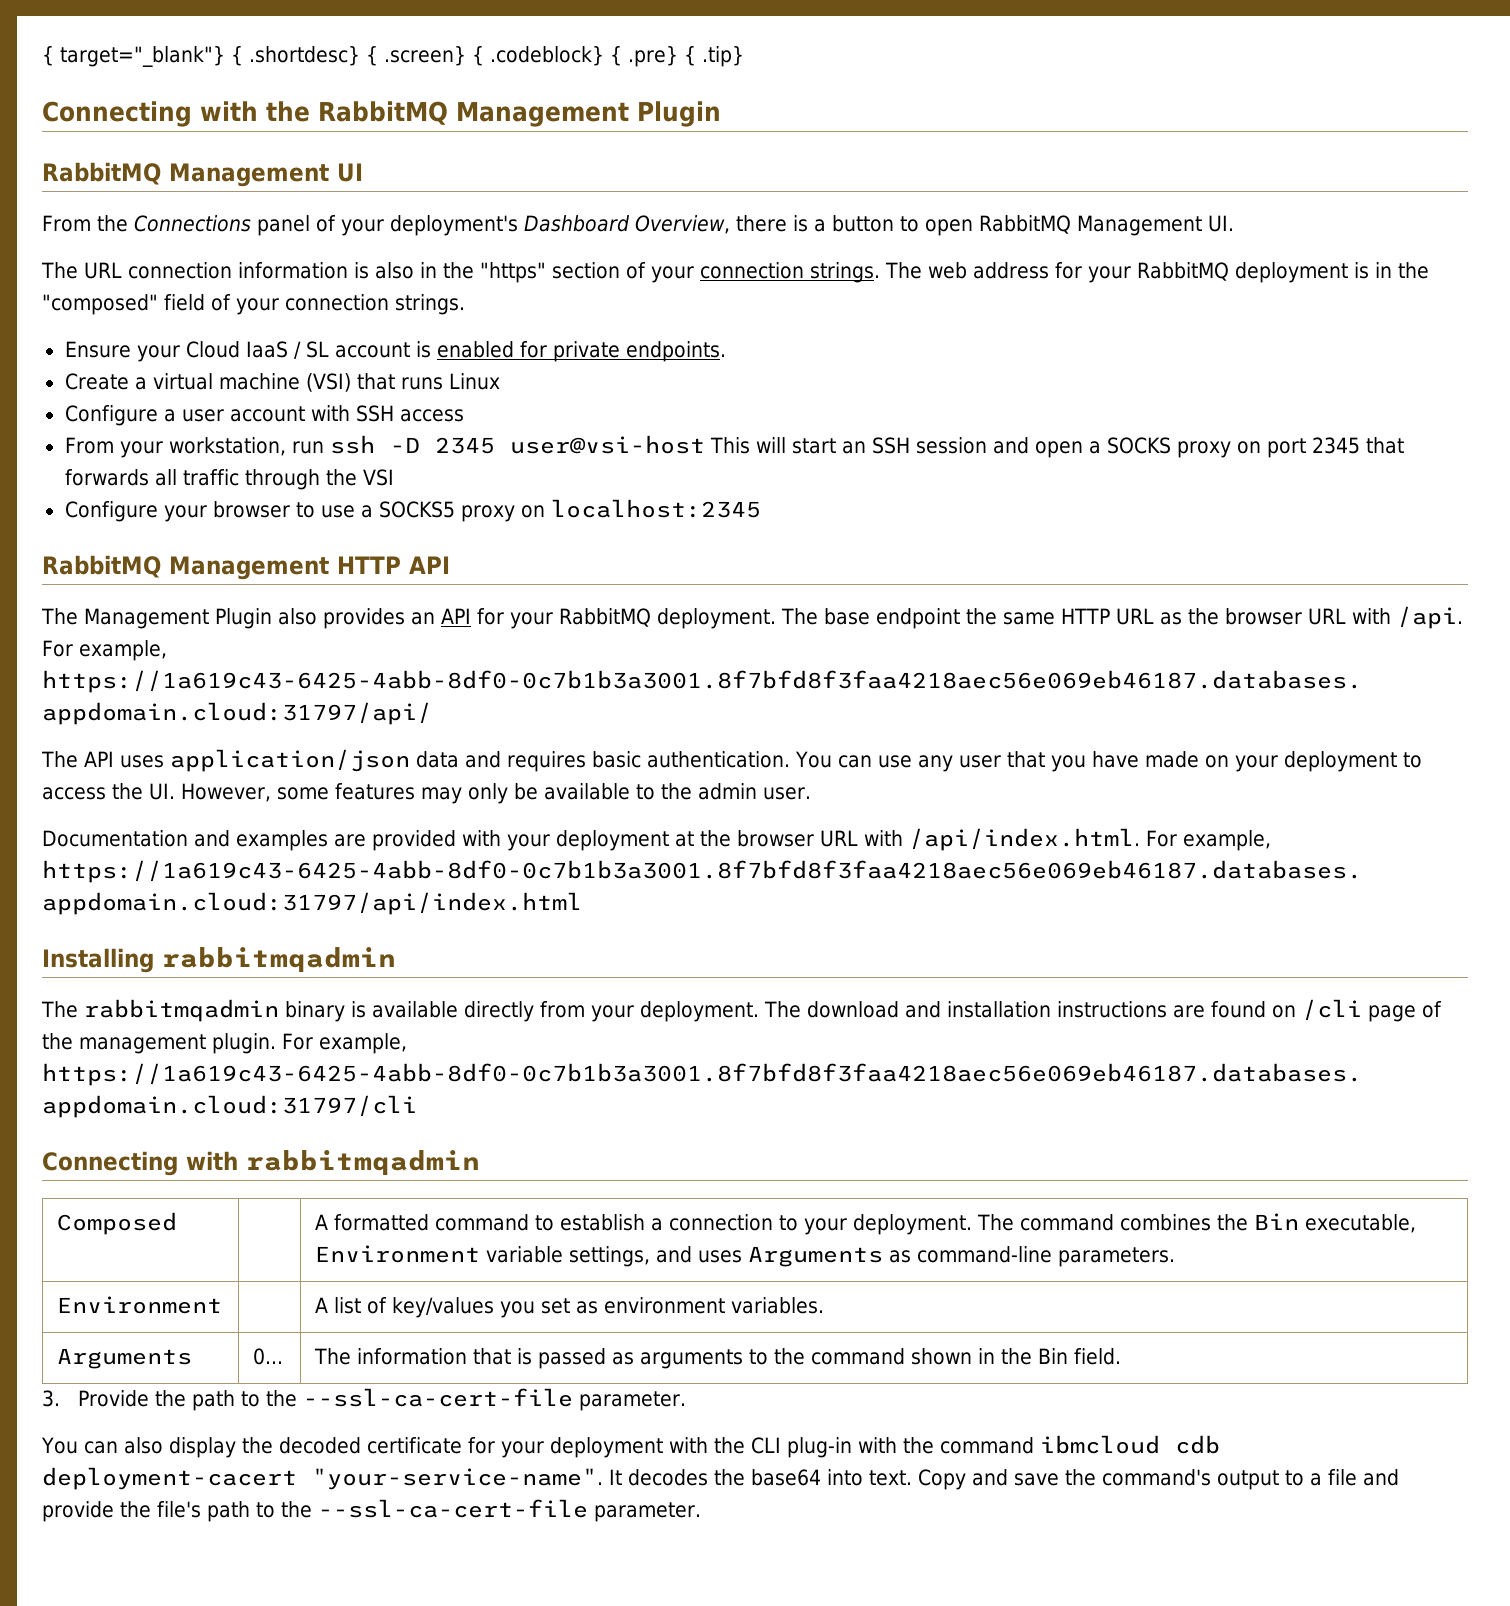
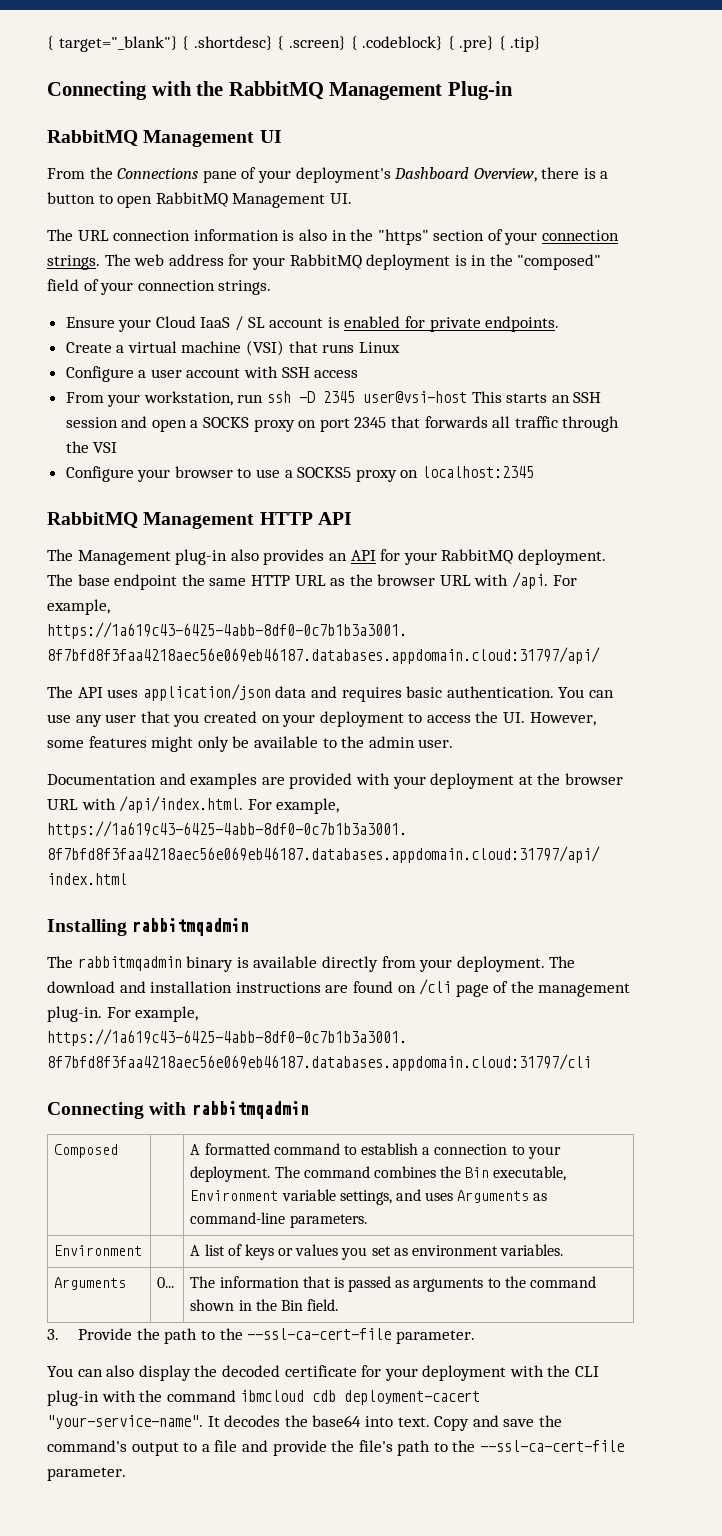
- Connecting with the RabbitMQ Management Plugin
+ Connecting with the RabbitMQ Management Plug-in
- From the Connections panel of your deployment's Dashboard Overview, there is a button to open RabbitMQ Management UI.
+ From the Connections pane of your deployment's Dashboard Overview, there is a button to open RabbitMQ Management UI.
- From your workstation, run ssh -D 2345 user@vsi-host This will start an SSH session and open a SOCKS proxy on port 2345 that forwards all traffic through the VSI
+ From your workstation, run ssh -D 2345 user@vsi-host This starts an SSH session and open a SOCKS proxy on port 2345 that forwards all traffic through the VSI
- The Management Plugin also provides an API for your RabbitMQ deployment.
+ The Management plug-in also provides an API for your RabbitMQ deployment.
- You can use any user that you have made on your deployment to access the UI. However, some features may only be available to the admin user.
+ You can use any user that you created on your deployment to access the UI. However, some features might only be available to the admin user.
- The download and installation instructions are found on /cli page of the management plugin.
+ The download and installation instructions are found on /cli page of the management plug-in.
- Environment | | A list of key/values you set as environment variables.
+ Environment | | A list of keys or values you set as environment variables.

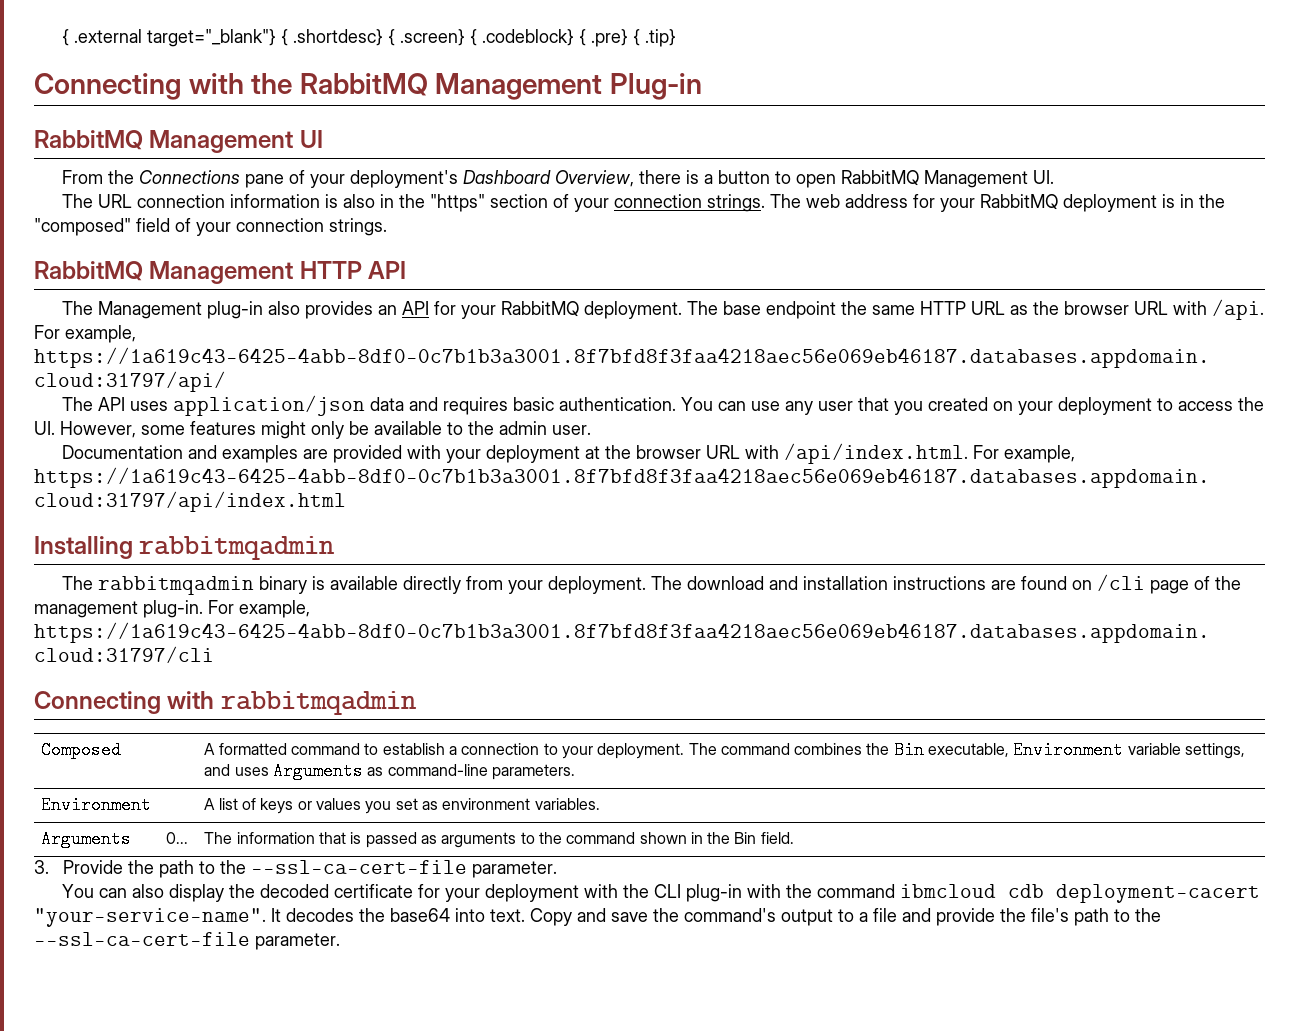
- { target="_blank"} { .shortdesc} { .screen} { .codeblock} { .pre} { .tip}
+ { .external target="_blank"} { .shortdesc} { .screen} { .codeblock} { .pre} { .tip}
- Ensure your Cloud IaaS / SL account is enabled for private endpoints.
- Create a virtual machine (VSI) that runs Linux
- Configure a user account with SSH access
- From your workstation, run ssh -D 2345 user@vsi-host This starts an SSH session and open a SOCKS proxy on port 2345 that forwards all traffic through the VSI
- Configure your browser to use a SOCKS5 proxy on localhost:2345

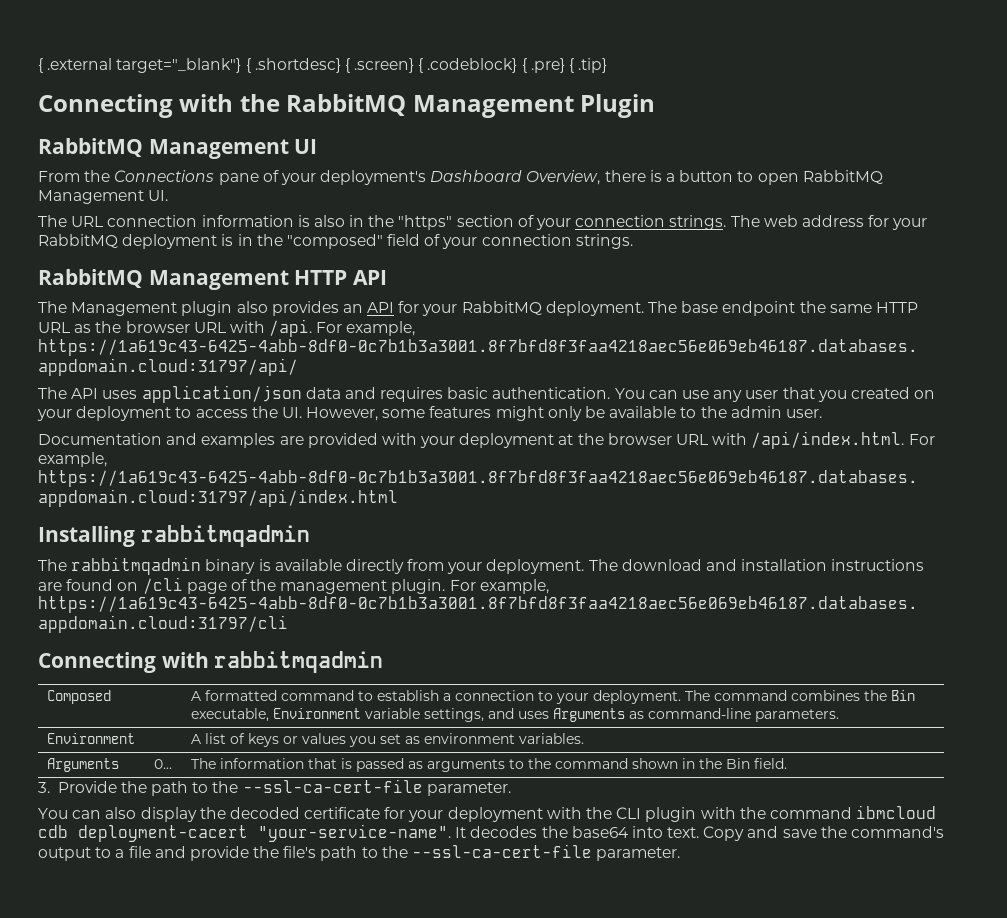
- Connecting with the RabbitMQ Management Plug-in
+ Connecting with the RabbitMQ Management Plugin
- The Management plug-in also provides an API for your RabbitMQ deployment.
+ The Management plugin also provides an API for your RabbitMQ deployment.
- The download and installation instructions are found on /cli page of the management plug-in.
+ The download and installation instructions are found on /cli page of the management plugin.
- You can also display the decoded certificate for your deployment with the CLI plug-in with the command ibmcloud cdb deployment-cacert "your-service-name".
+ You can also display the decoded certificate for your deployment with the CLI plugin with the command ibmcloud cdb deployment-cacert "your-service-name".

